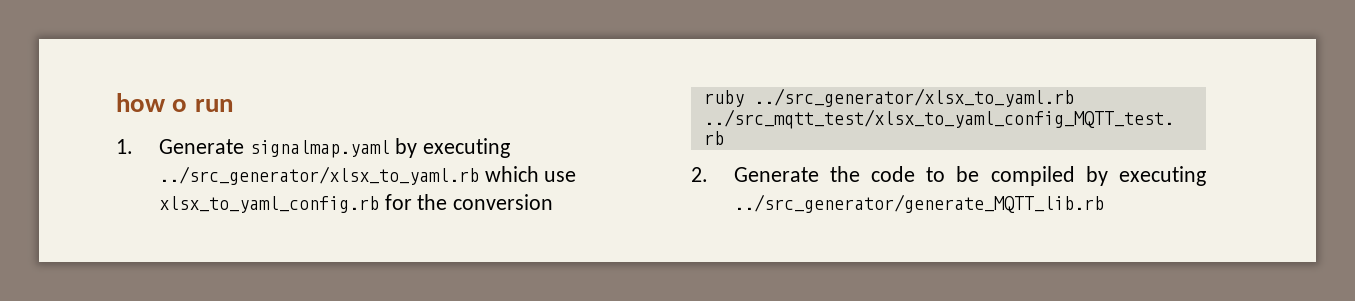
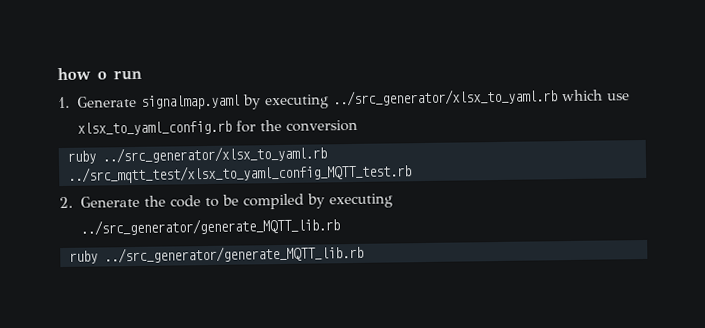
+ ruby ../src_generator/generate_MQTT_lib.rb

